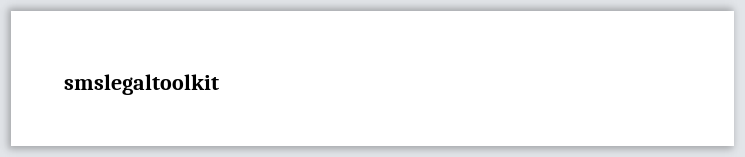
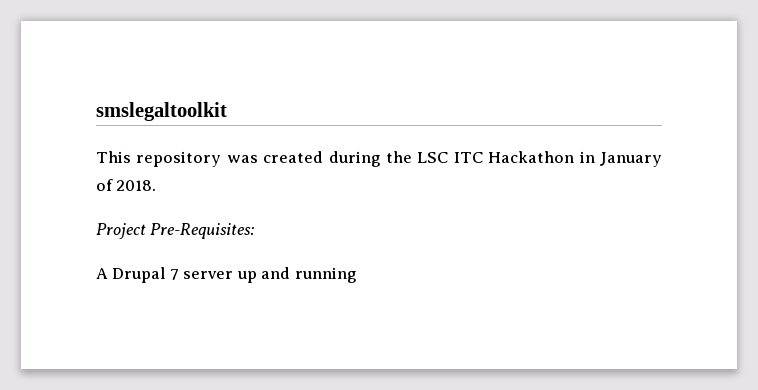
+ This repository was created during the LSC ITC Hackathon in January of 2018.
+ Project Pre-Requisites:
+ A Drupal 7 server up and running

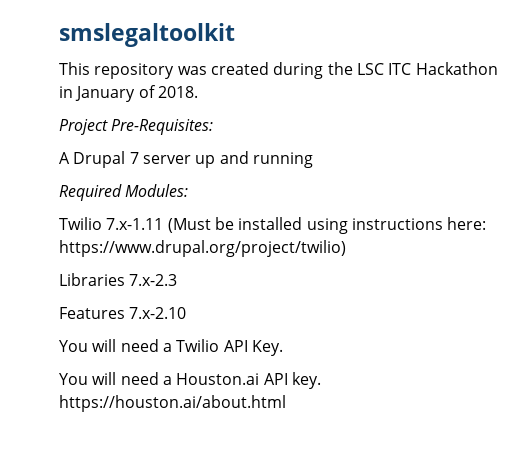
+ Required Modules:
+ Twilio 7.x-1.11 (Must be installed using instructions here: https://www.drupal.org/project/twilio)
+ Libraries 7.x-2.3
+ Features 7.x-2.10
+ You will need a Twilio API Key.
+ You will need a Houston.ai API key. https://houston.ai/about.html

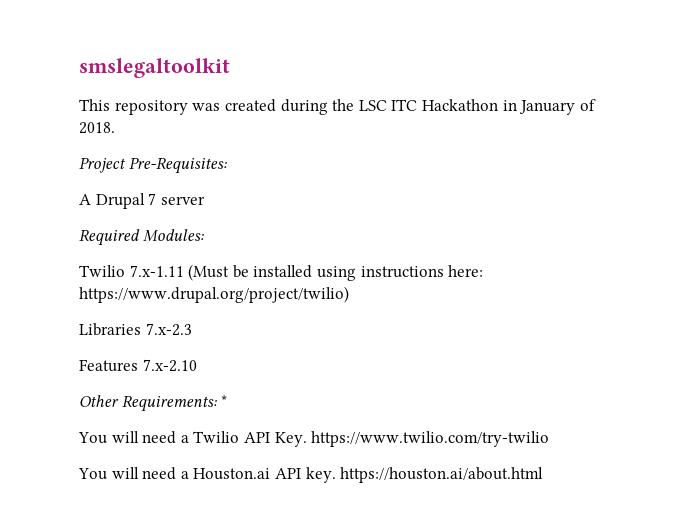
- A Drupal 7 server up and running
+ A Drupal 7 server
+ Other Requirements: *
- You will need a Twilio API Key.
+ You will need a Twilio API Key. https://www.twilio.com/try-twilio

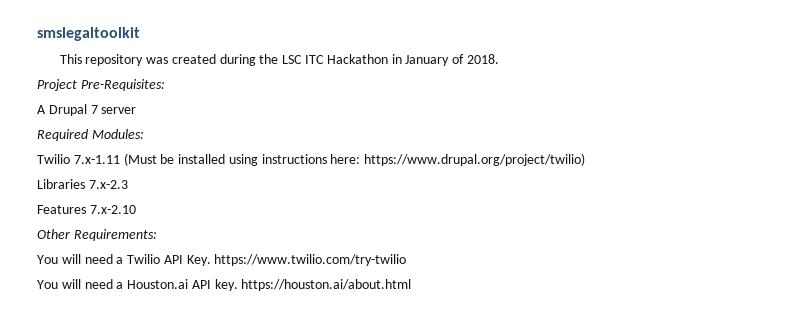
- Other Requirements: *
+ Other Requirements:

